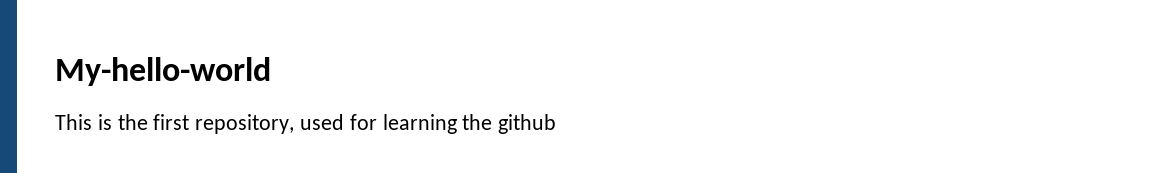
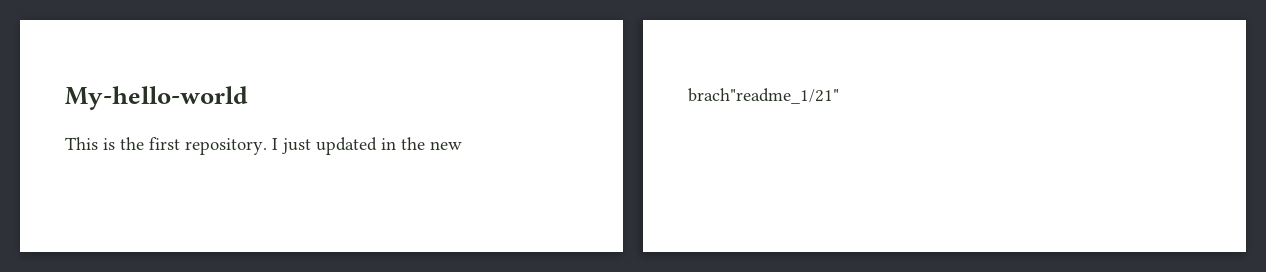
- This is the first repository, used for learning the github
+ This is the first repository. I just updated in the new brach"readme_1/21"

